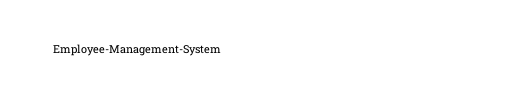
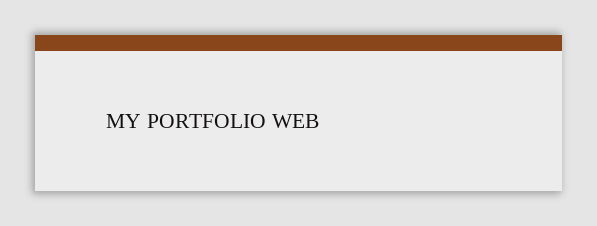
- Employee-Management-System
+ MY PORTFOLIO WEB

